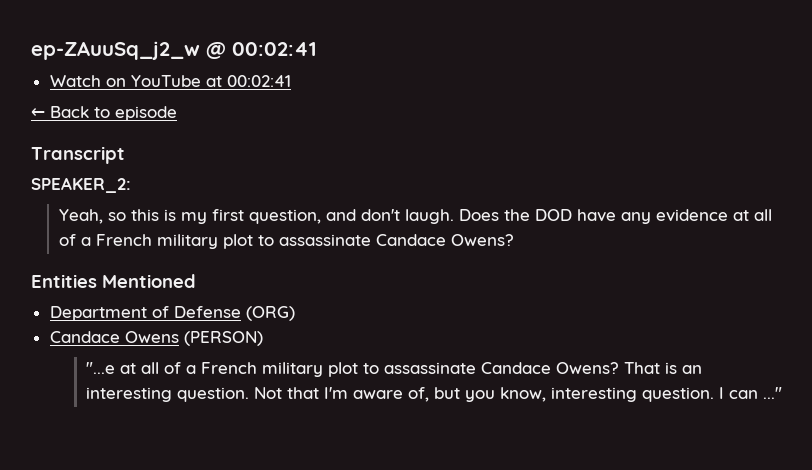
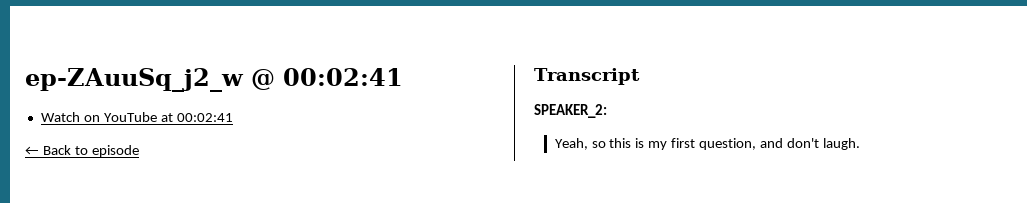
- Does the DOD have any evidence at all of a French military plot to assassinate Candace Owens?
- Entities Mentioned
- Department of Defense (ORG)
- Candace Owens (PERSON)
- "...e at all of a French military plot to assassinate Candace Owens? That is an interesting question. Not that I'm aware of, but you know, interesting question. I can ..."

